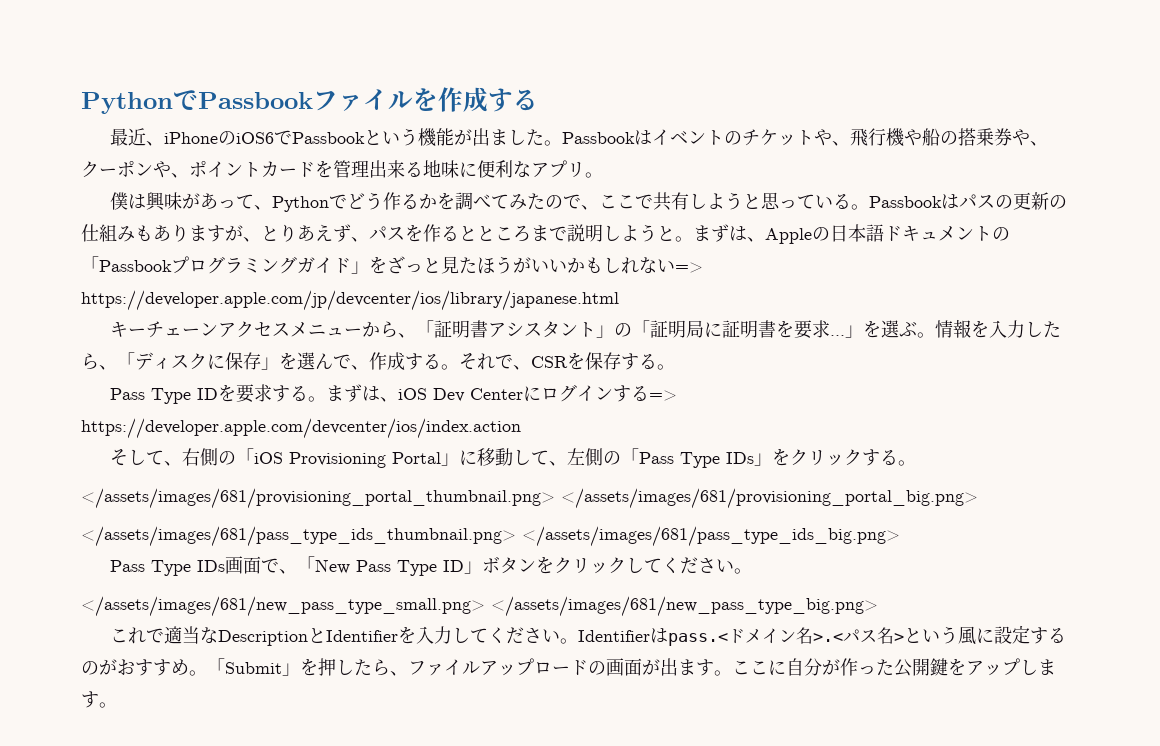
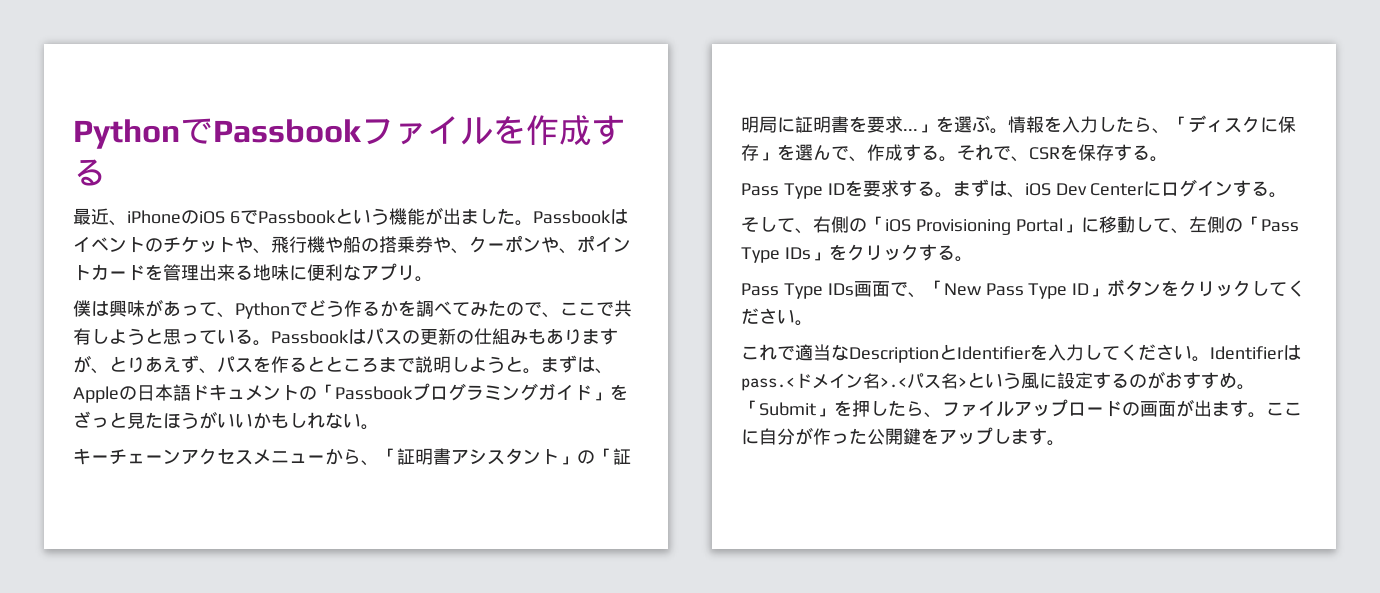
- 最近、iPhoneのiOS6でPassbookという機能が出ました。
+ 最近、iPhoneのiOS 6でPassbookという機能が出ました。
- まずは、Appleの日本語ドキュメントの「Passbookプログラミングガイド」をざっと見たほうがいいかもしれない=> https://developer.apple.com/jp/devcenter/ios/library/japanese.html
+ まずは、Appleの日本語ドキュメントの「Passbookプログラミングガイド」をざっと見たほうがいいかもしれない。
- まずは、iOS Dev Centerにログインする=> https://developer.apple.com/devcenter/ios/index.action
+ まずは、iOS Dev Centerにログインする。
- </assets/images/681/provisioning_portal_thumbnail.png> </assets/images/681/provisioning_portal_big.png>
- </assets/images/681/pass_type_ids_thumbnail.png> </assets/images/681/pass_type_ids_big.png>
- </assets/images/681/new_pass_type_small.png> </assets/images/681/new_pass_type_big.png>

